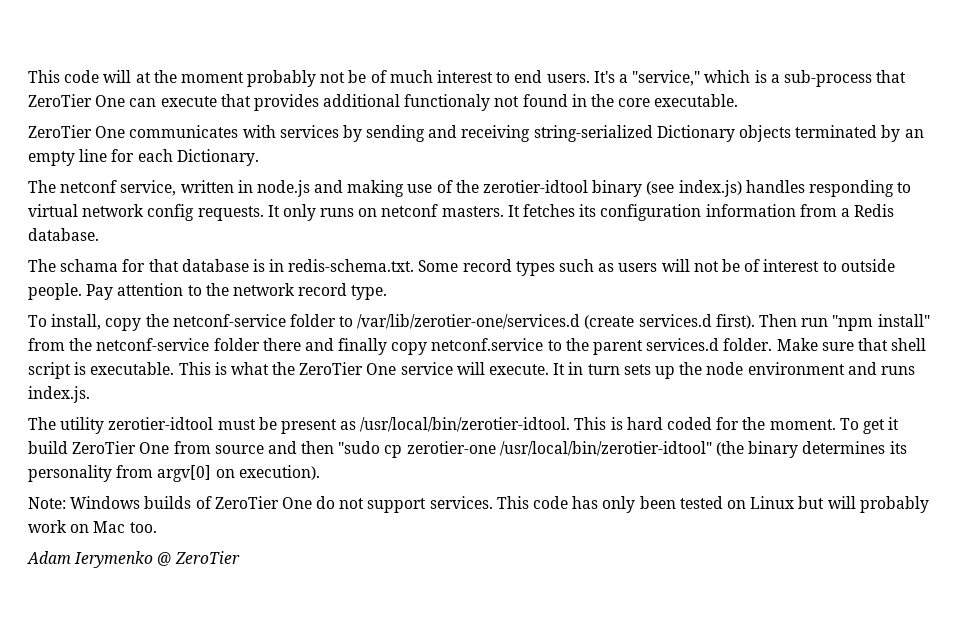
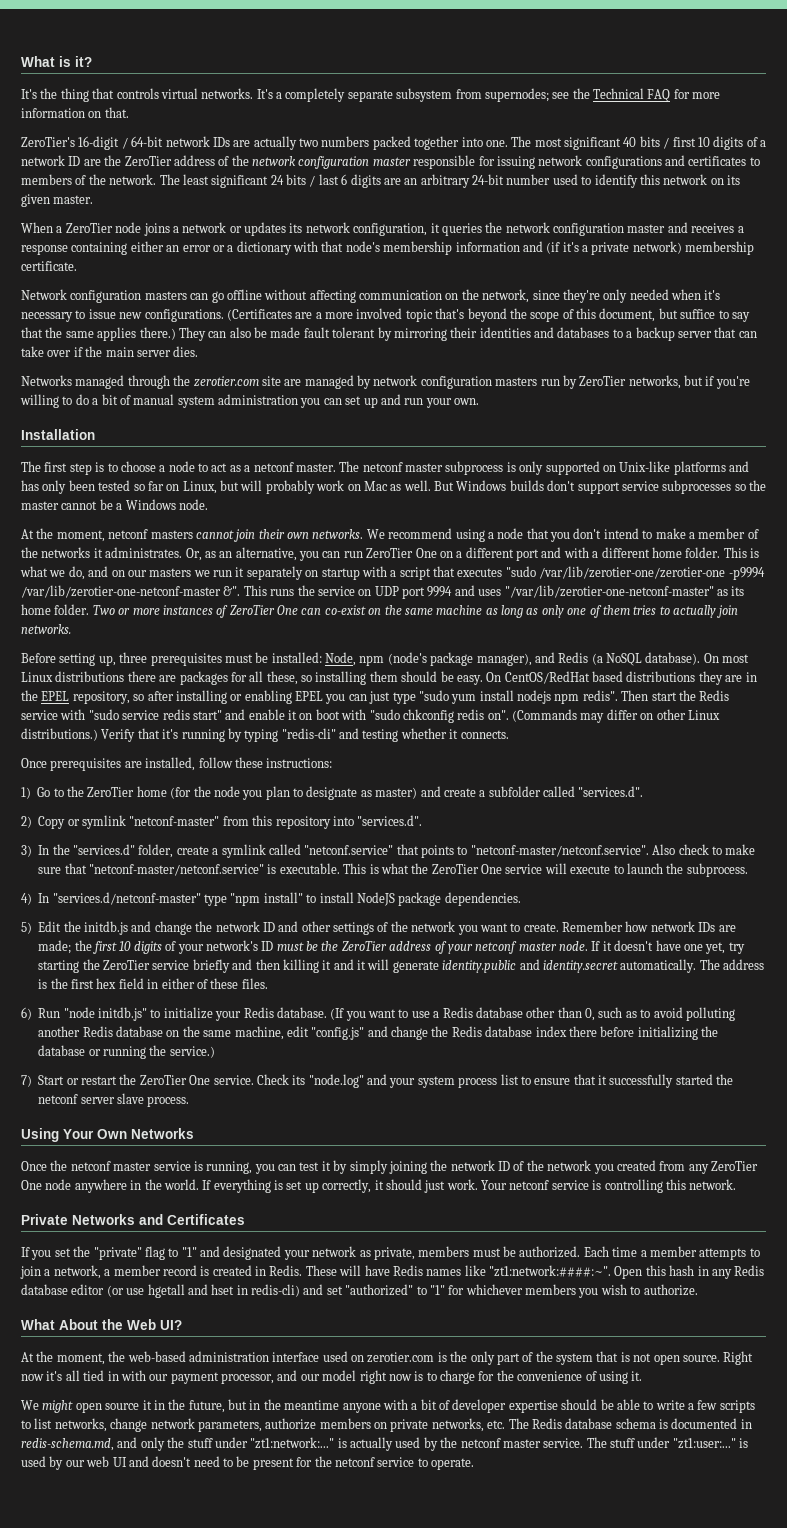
- This code will at the moment probably not be of much interest to end users. It's a "service," which is a sub-process that ZeroTier One can execute that provides additional functionaly not found in the core executable.
- ZeroTier One communicates with services by sending and receiving string-serialized Dictionary objects terminated by an empty line for each Dictionary.
- The netconf service, written in node.js and making use of the zerotier-idtool binary (see index.js) handles responding to virtual network config requests. It only runs on netconf masters. It fetches its configuration information from a Redis database.
- The schama for that database is in redis-schema.txt. Some record types such as users will not be of interest to outside people. Pay attention to the network record type.
- To install, copy the netconf-service folder to /var/lib/zerotier-one/services.d (create services.d first). Then run "npm install" from the netconf-service folder there and finally copy netconf.service to the parent services.d folder. Make sure that shell script is executable.
+ What is it?
+ It's the thing that controls virtual networks. It's a completely separate subsystem from supernodes; see the Technical FAQ for more information on that.
+ ZeroTier's 16-digit / 64-bit network IDs are actually two numbers packed together into one. The most significant 40 bits / first 10 digits of a network ID are the ZeroTier address of the network configuration master responsible for issuing network configurations and certificates to members of the network. The least significant 24 bits / last 6 digits are an arbitrary 24-bit number used to identify this network on its given master.
+ When a ZeroTier node joins a network or updates its network configuration, it queries the network configuration master and receives a response containing either an error or a dictionary with that node's membership information and (if it's a private network) membership certificate.
+ Network configuration masters can go offline without affecting communication on the network, since they're only needed when it's necessary to issue new configurations. (Certificates are a more involved topic that's beyond the scope of this document, but suffice to say that the same applies there.) They can also be made fault tolerant by mirroring their identities and databases to a backup server that can take over if the main server dies.
+ Networks managed through the zerotier.com site are managed by network configuration masters run by ZeroTier networks, but if you're willing to do a bit of manual system administration you can set up and run your own.
+ Installation
+ The first step is to choose a node to act as a netconf master. The netconf master subprocess is only supported on Unix-like platforms and has only been tested so far on Linux, but will probably work on Mac as well. But Windows builds don't support service subprocesses so the master cannot be a Windows node.
+ At the moment, netconf masters cannot join their own networks. We recommend using a node that you don't intend to make a member of the networks it administrates. Or, as an alternative, you can run ZeroTier One on a different port and with a different home folder. This is what we do, and on our masters we run it separately on startup with a script that executes "sudo /var/lib/zerotier-one/zerotier-one -p9994 /var/lib/zerotier-one-netconf-master &". This runs the service on UDP port 9994 and uses "/var/lib/zerotier-one-netconf-master" as its home folder. Two or more instances of ZeroTier One can co-exist on the same machine as long as only one of them tries to actually join networks.
+ Before setting up, three prerequisites must be installed: Node, npm (node's package manager), and Redis (a NoSQL database). On most Linux distributions there are packages for all these, so installing them should be easy. On CentOS/RedHat based distributions they are in the EPEL repository, so after installing or enabling EPEL you can just type "sudo yum install nodejs npm redis". Then start the Redis service with "sudo service redis start" and enable it on boot with "sudo chkconfig redis on". (Commands may differ on other Linux distributions.) Verify that it's running by typing "redis-cli" and testing whether it connects.
+ Once prerequisites are installed, follow these instructions:
+ 1) Go to the ZeroTier home (for the node you plan to designate as master) and create a subfolder called "services.d".
+ 2) Copy or symlink "netconf-master" from this repository into "services.d".
+ 3) In the "services.d" folder, create a symlink called "netconf.service" that points to "netconf-master/netconf.service". Also check to make sure that "netconf-master/netconf.service" is executable.
- This is what the ZeroTier One service will execute. It in turn sets up the node environment and runs index.js.
- The utility zerotier-idtool must be present as /usr/local/bin/zerotier-idtool. This is hard coded for the moment. To get it build ZeroTier One from source and then "sudo cp zerotier-one /usr/local/bin/zerotier-idtool" (the binary determines its personality from argv[0] on execution).
- Note: Windows builds of ZeroTier One do not support services. This code has only been tested on Linux but will probably work on Mac too.
- Adam Ierymenko @ ZeroTier
+ This is what the ZeroTier One service will execute to launch the subprocess.
+ 4) In "services.d/netconf-master" type "npm install" to install NodeJS package dependencies.
+ 5) Edit the initdb.js and change the network ID and other settings of the network you want to create. Remember how network IDs are made; the first 10 digits of your network's ID must be the ZeroTier address of your netconf master node. If it doesn't have one yet, try starting the ZeroTier service briefly and then killing it and it will generate identity.public and identity.secret automatically. The address is the first hex field in either of these files.
+ 6) Run "node initdb.js" to initialize your Redis database. (If you want to use a Redis database other than 0, such as to avoid polluting another Redis database on the same machine, edit "config.js" and change the Redis database index there before initializing the database or running the service.)
+ 7) Start or restart the ZeroTier One service. Check its "node.log" and your system process list to ensure that it successfully started the netconf server slave process.
+ Using Your Own Networks
+ Once the netconf master service is running, you can test it by simply joining the network ID of the network you created from any ZeroTier One node anywhere in the world. If everything is set up correctly, it should just work. Your netconf service is controlling this network.
+ Private Networks and Certificates
+ If you set the "private" flag to "1" and designated your network as private, members must be authorized. Each time a member attempts to join a network, a member record is created in Redis. These will have Redis names like "zt1:network:####:~". Open this hash in any Redis database editor (or use hgetall and hset in redis-cli) and set "authorized" to "1" for whichever members you wish to authorize.
+ What About the Web UI?
+ At the moment, the web-based administration interface used on zerotier.com is the only part of the system that is not open source. Right now it's all tied in with our payment processor, and our model right now is to charge for the convenience of using it.
+ We might open source it in the future, but in the meantime anyone with a bit of developer expertise should be able to write a few scripts to list networks, change network parameters, authorize members on private networks, etc. The Redis database schema is documented in redis-schema.md, and only the stuff under "zt1:network:..." is actually used by the netconf master service. The stuff under "zt1:user:..." is used by our web UI and doesn't need to be present for the netconf service to operate.

